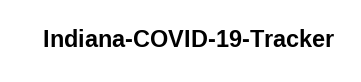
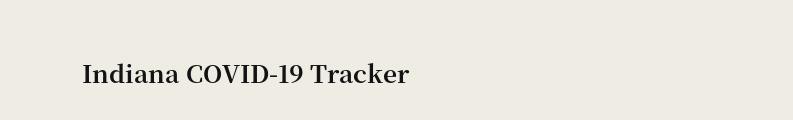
- Indiana-COVID-19-Tracker
+ Indiana COVID-19 Tracker

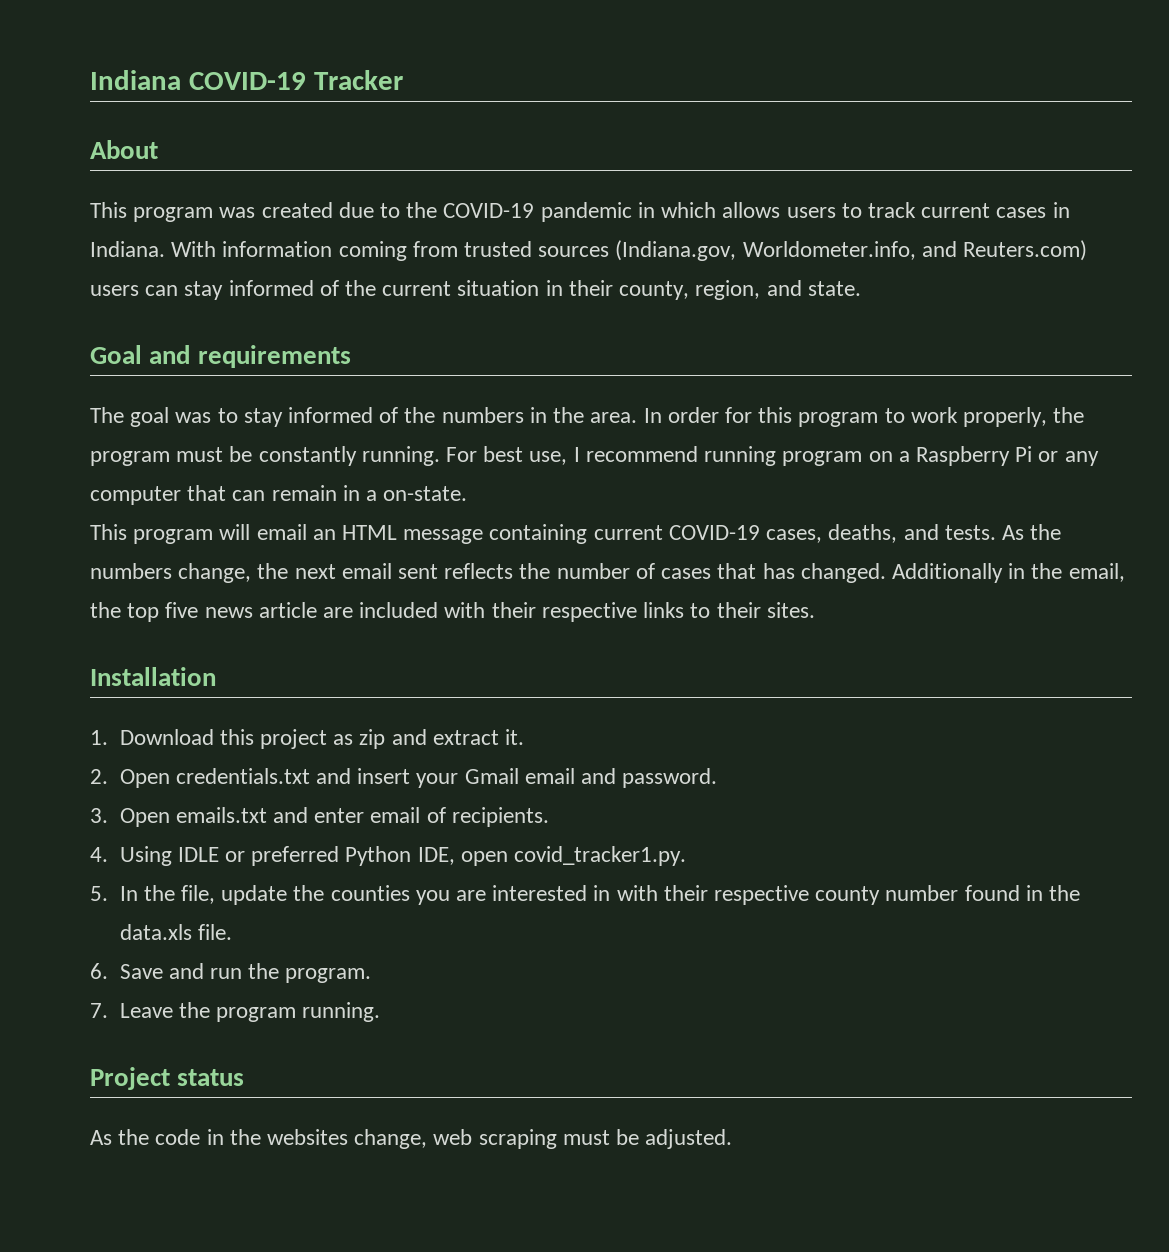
+ About
+ This program was created due to the COVID-19 pandemic in which allows users to track current cases in Indiana. With information coming from trusted sources (Indiana.gov, Worldometer.info, and Reuters.com) users can stay informed of the current situation in their county, region, and state.
+ Goal and requirements
+ The goal was to stay informed of the numbers in the area. In order for this program to work properly, the program must be constantly running. For best use, I recommend running program on a Raspberry Pi or any computer that can remain in a on-state.
+ This program will email an HTML message containing current COVID-19 cases, deaths, and tests. As the numbers change, the next email sent reflects the number of cases that has changed. Additionally in the email, the top five news article are included with their respective links to their sites.
+ Installation
+ 1. Download this project as zip and extract it.
+ 2. Open credentials.txt and insert your Gmail email and password.
+ 3. Open emails.txt and enter email of recipients.
+ 4. Using IDLE or preferred Python IDE, open covid_tracker1.py.
+ 5. In the file, update the counties you are interested in with their respective county number found in the data.xls file.
+ 6. Save and run the program.
+ 7. Leave the program running.
+ Project status
+ As the code in the websites change, web scraping must be adjusted.

